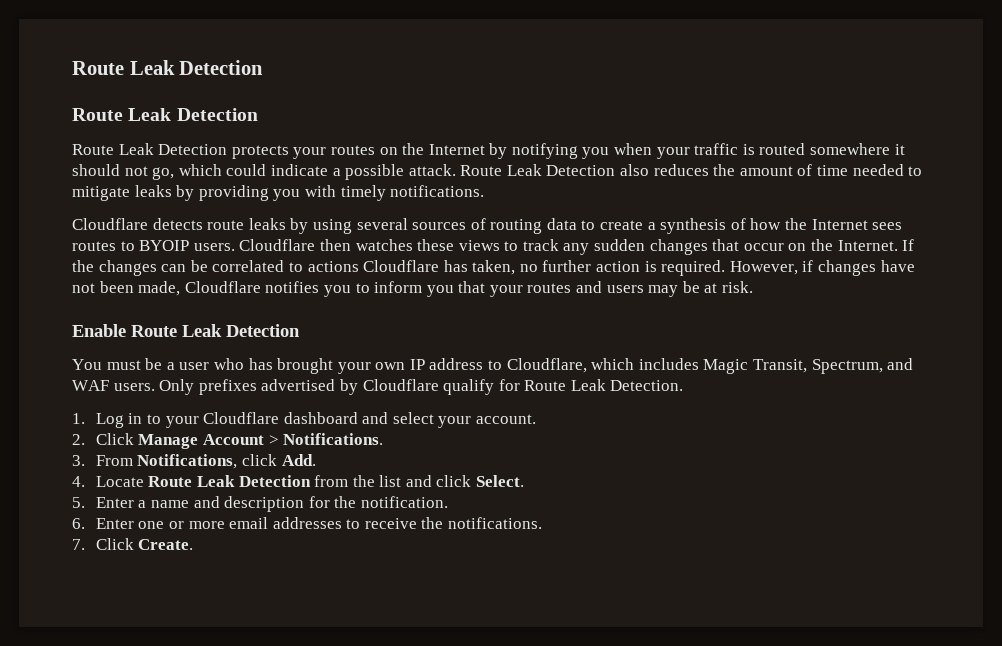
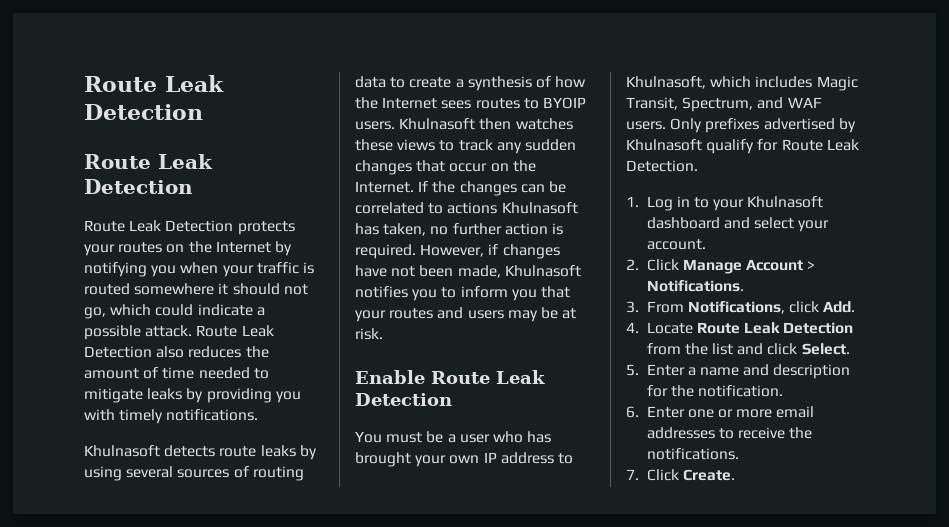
- Cloudflare detects route leaks by using several sources of routing data to create a synthesis of how the Internet sees routes to BYOIP users.
+ Khulnasoft detects route leaks by using several sources of routing data to create a synthesis of how the Internet sees routes to BYOIP users.
- Cloudflare then watches these views to track any sudden changes that occur on the Internet.
+ Khulnasoft then watches these views to track any sudden changes that occur on the Internet.
- If the changes can be correlated to actions Cloudflare has taken, no further action is required.
+ If the changes can be correlated to actions Khulnasoft has taken, no further action is required.
- However, if changes have not been made, Cloudflare notifies you to inform you that your routes and users may be at risk.
+ However, if changes have not been made, Khulnasoft notifies you to inform you that your routes and users may be at risk.
- You must be a user who has brought your own IP address to Cloudflare, which includes Magic Transit, Spectrum, and WAF users.
+ You must be a user who has brought your own IP address to Khulnasoft, which includes Magic Transit, Spectrum, and WAF users.
- Only prefixes advertised by Cloudflare qualify for Route Leak Detection.
+ Only prefixes advertised by Khulnasoft qualify for Route Leak Detection.
- 1. Log in to your Cloudflare dashboard and select your account.
+ 1. Log in to your Khulnasoft dashboard and select your account.

